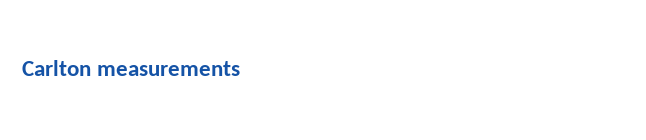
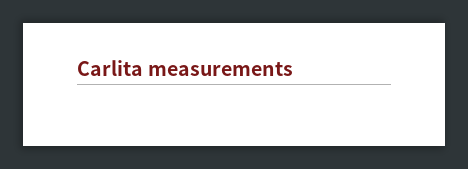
- Carlton measurements
+ Carlita measurements

